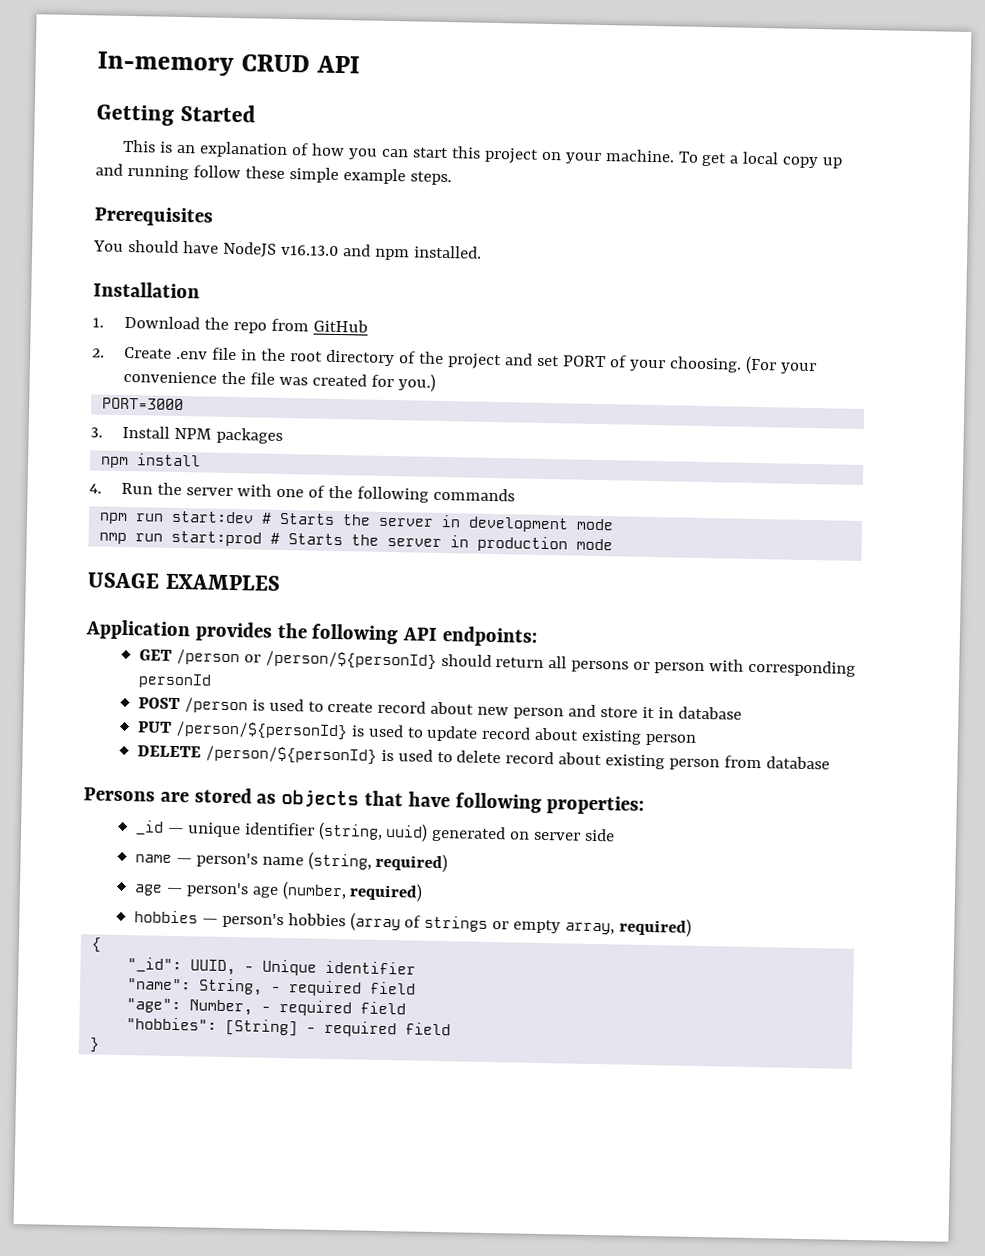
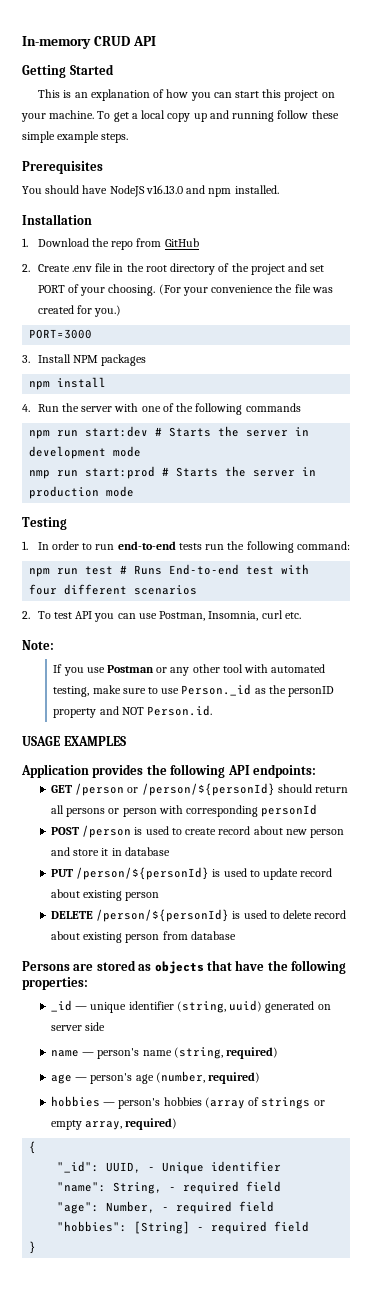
+ Testing
+ 1. In order to run end-to-end tests run the following command:
+ npm run test # Runs End-to-end test with four different scenarios
+ 2. To test API you can use Postman, Insomnia, curl etc.
+ Note:
+ If you use Postman or any other tool with automated testing, make sure to use Person._id as the personID property and NOT Person.id.
- Persons are stored as objects that have following properties:
+ Persons are stored as objects that have the following properties:

